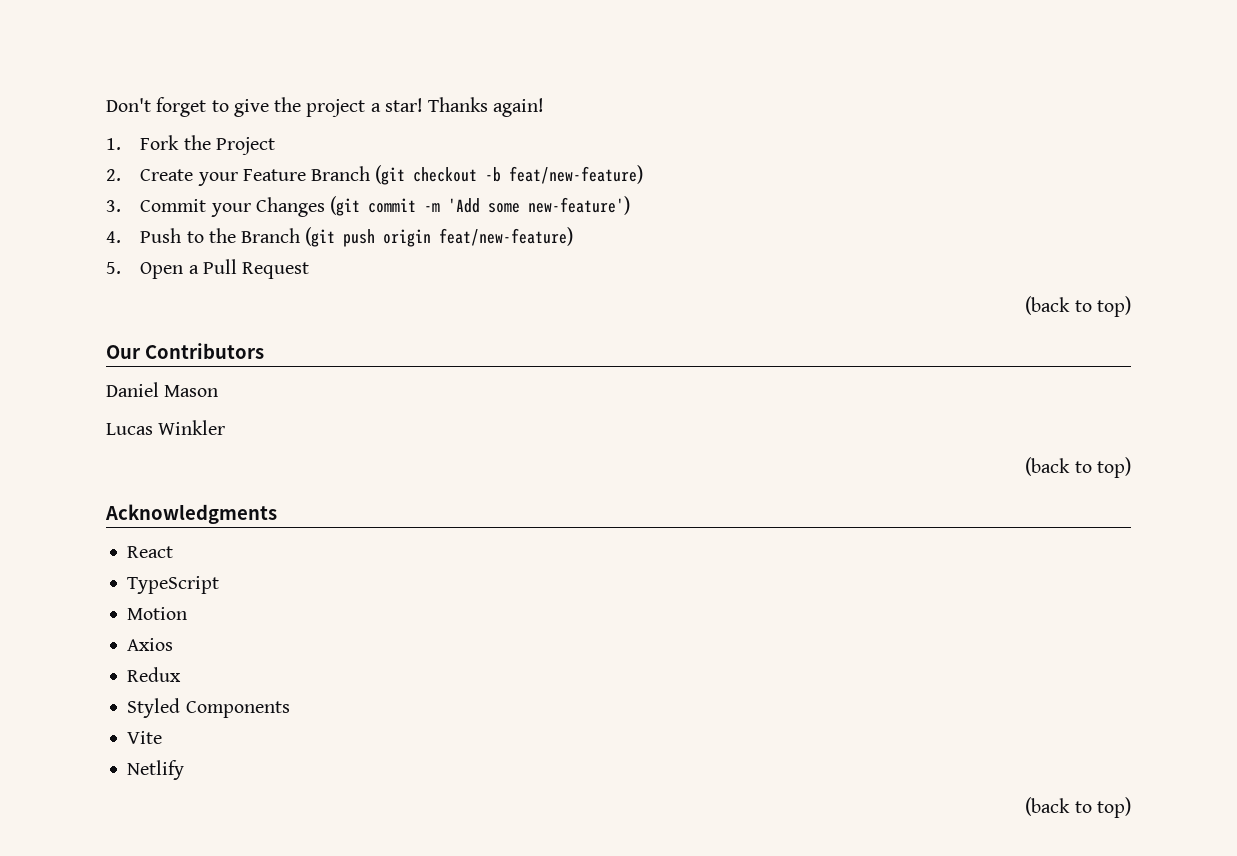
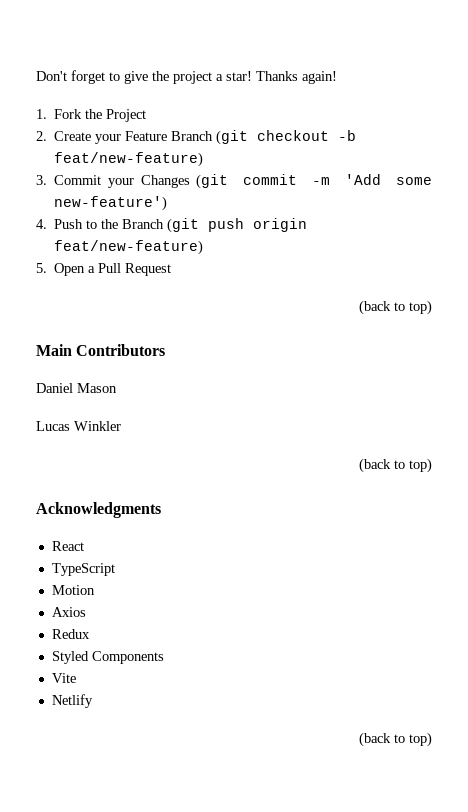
- Our Contributors
+ Main Contributors

